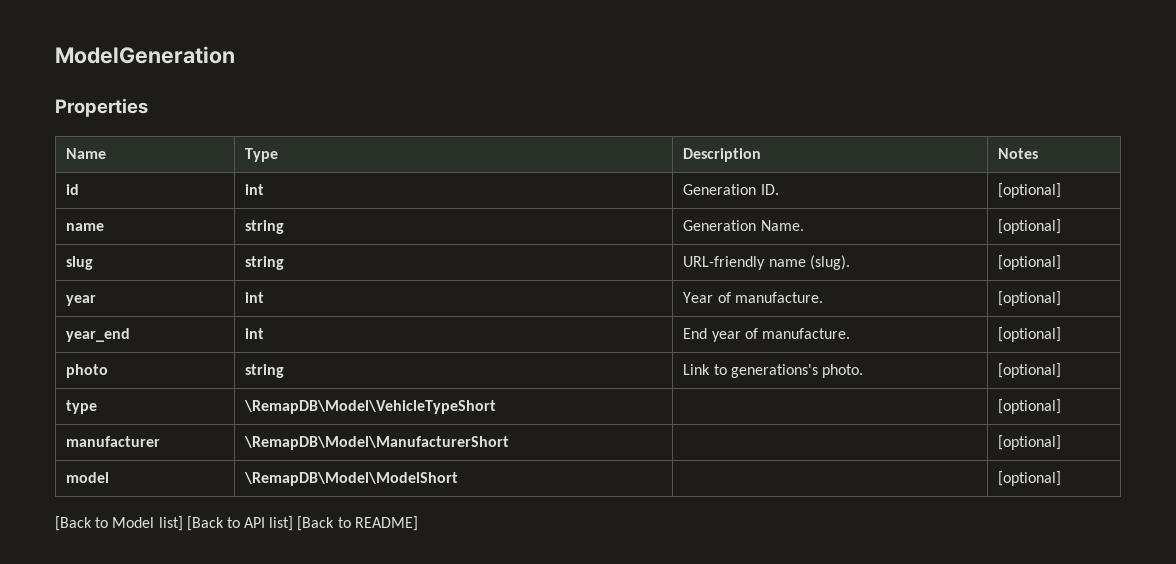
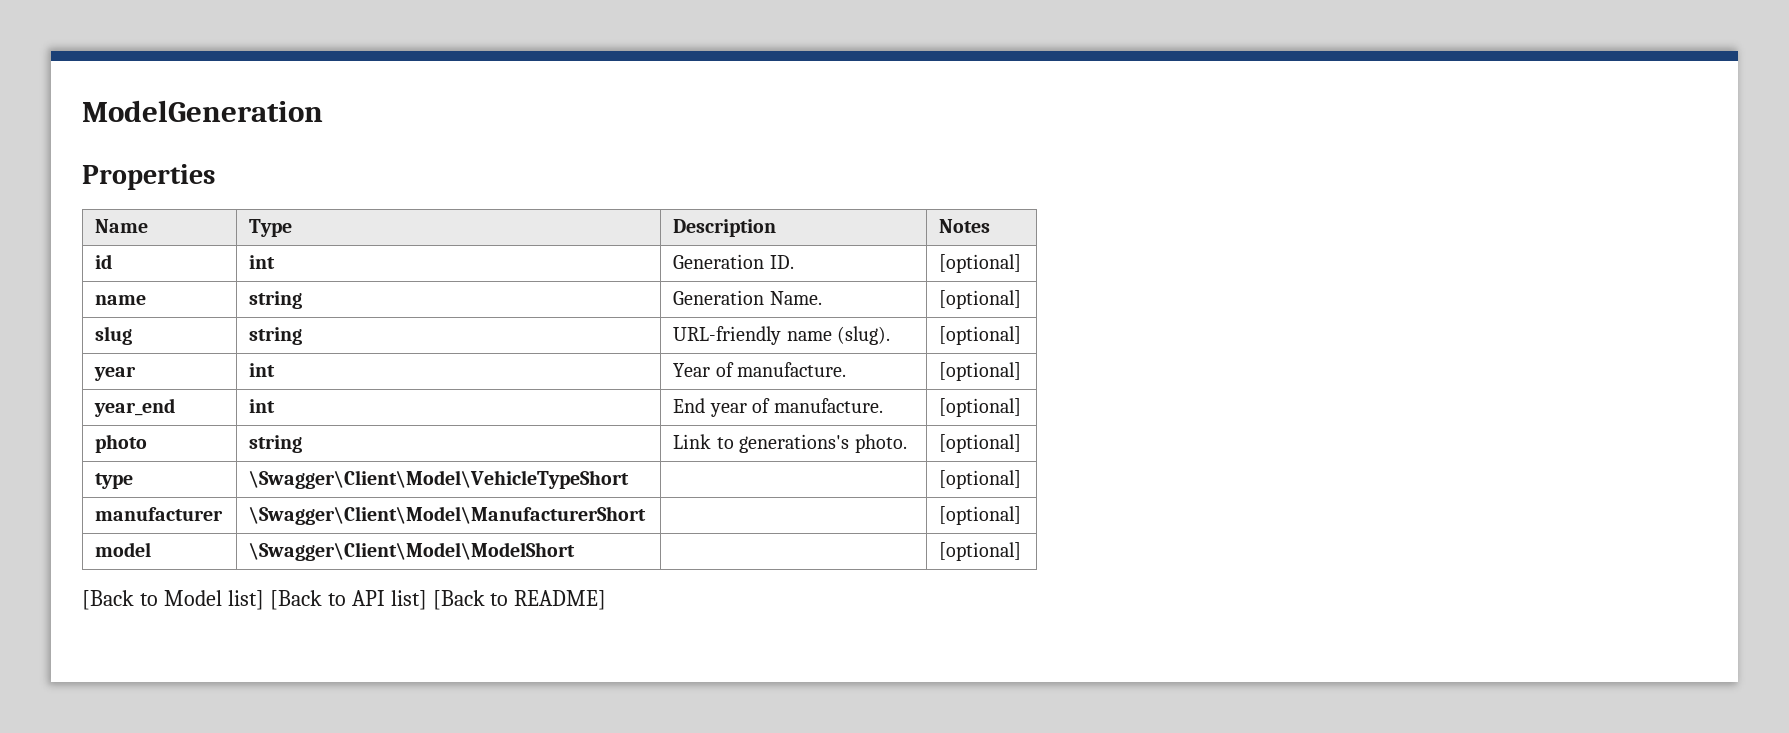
- type | \RemapDB\Model\VehicleTypeShort | | [optional]
+ type | \Swagger\Client\Model\VehicleTypeShort | | [optional]
- manufacturer | \RemapDB\Model\ManufacturerShort | | [optional]
+ manufacturer | \Swagger\Client\Model\ManufacturerShort | | [optional]
- model | \RemapDB\Model\ModelShort | | [optional]
+ model | \Swagger\Client\Model\ModelShort | | [optional]

